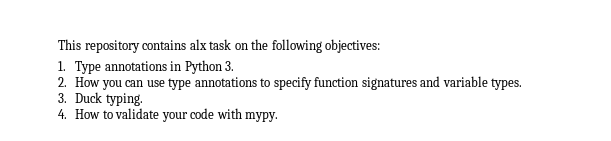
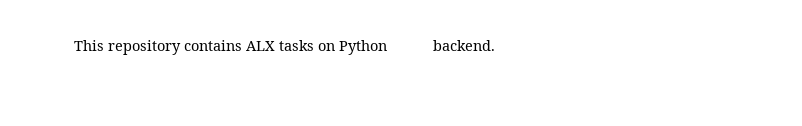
- This repository contains alx task on the following objectives:
- 1. Type annotations in Python 3.
- 2. How you can use type annotations to specify function signatures and variable types.
- 3. Duck typing.
- 4. How to validate your code with mypy.
+ This repository contains ALX tasks on Python backend.

